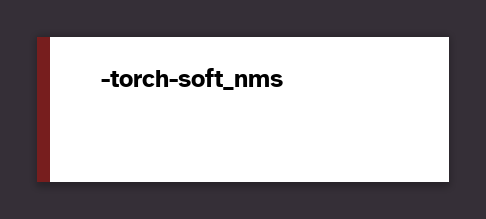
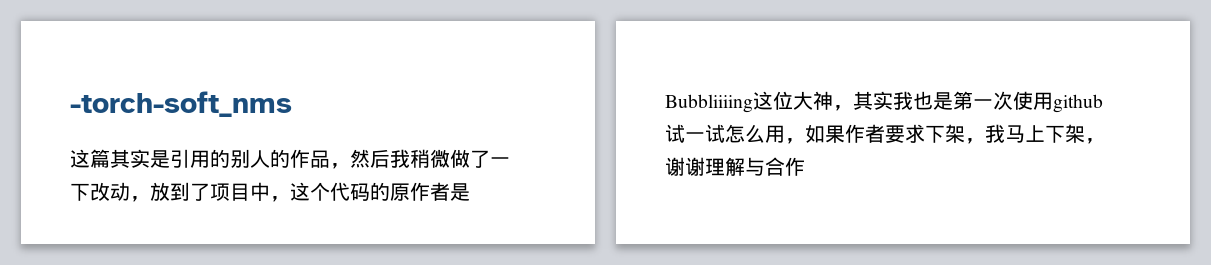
+ 这篇其实是引用的别人的作品，然后我稍微做了一下改动，放到了项目中，这个代码的原作者是Bubbliiiing这位大神，其实我也是第一次使用github试一试怎么用，如果作者要求下架，我马上下架，谢谢理解与合作

